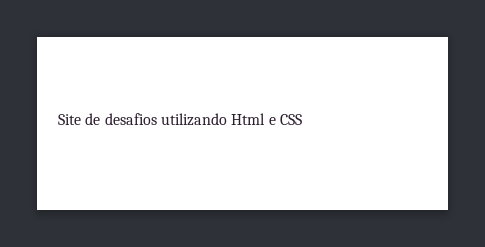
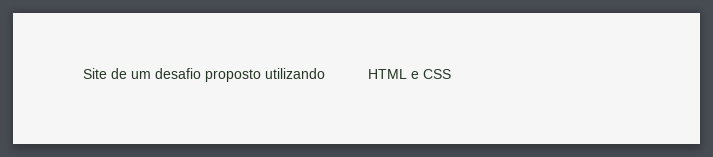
- Site de desafios utilizando Html e CSS
+ Site de um desafio proposto utilizando HTML e CSS

